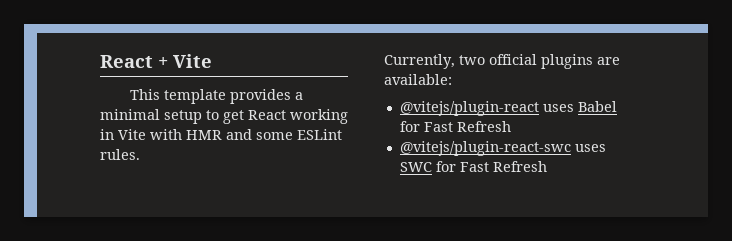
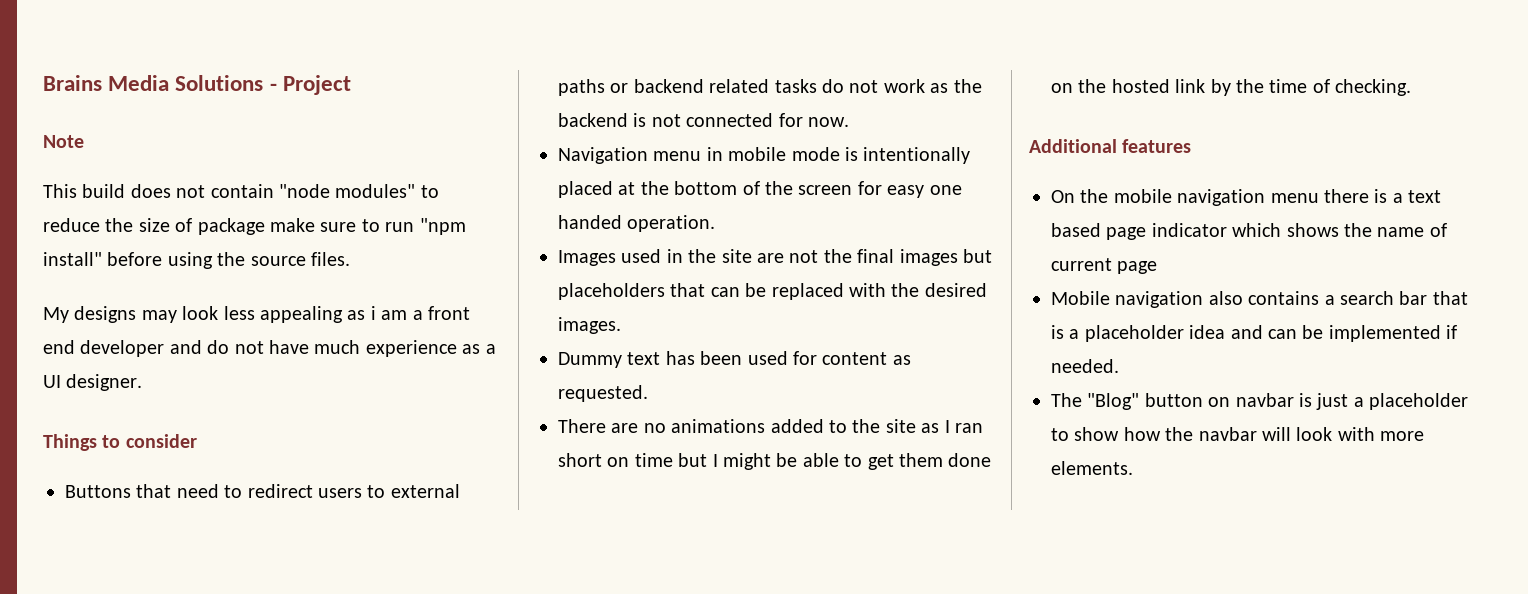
- React + Vite
- This template provides a minimal setup to get React working in Vite with HMR and some ESLint rules.
- Currently, two official plugins are available:
- @vitejs/plugin-react uses Babel for Fast Refresh
- @vitejs/plugin-react-swc uses SWC for Fast Refresh
+ Brains Media Solutions - Project
+ Note
+ This build does not contain "node modules" to reduce the size of package make sure to run "npm install" before using the source files.
+ My designs may look less appealing as i am a front end developer and do not have much experience as a UI designer.
+ Things to consider
+ Buttons that need to redirect users to external paths or backend related tasks do not work as the backend is not connected for now.
+ Navigation menu in mobile mode is intentionally placed at the bottom of the screen for easy one handed operation.
+ Images used in the site are not the final images but placeholders that can be replaced with the desired images.
+ Dummy text has been used for content as requested.
+ There are no animations added to the site as I ran short on time but I might be able to get them done on the hosted link by the time of checking.
+ Additional features
+ On the mobile navigation menu there is a text based page indicator which shows the name of current page
+ Mobile navigation also contains a search bar that is a placeholder idea and can be implemented if needed.
+ The "Blog" button on navbar is just a placeholder to show how the navbar will look with more elements.

